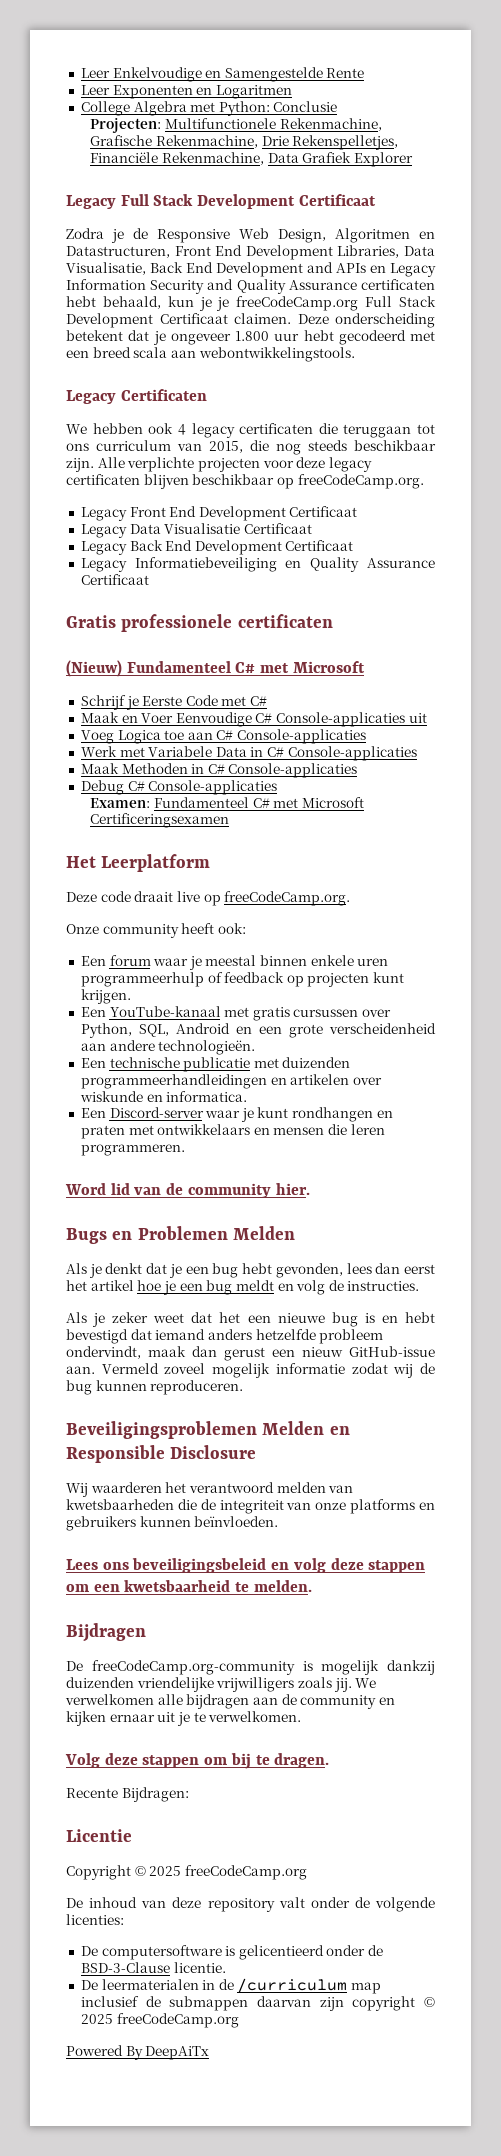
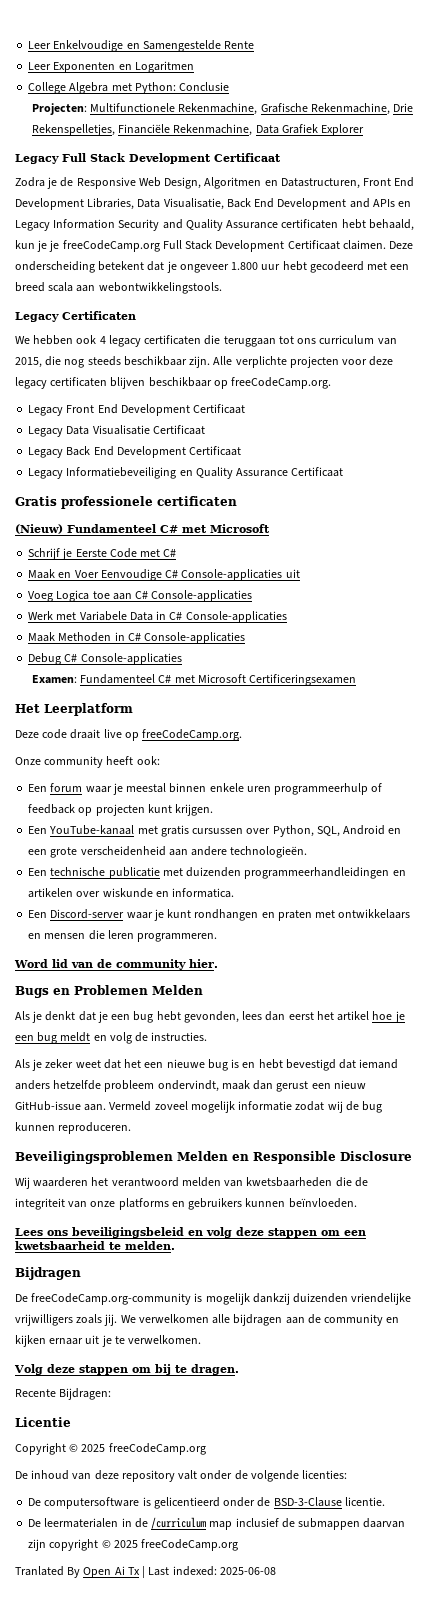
- Powered By DeepAiTx
+ Tranlated By Open Ai Tx | Last indexed: 2025-06-08

